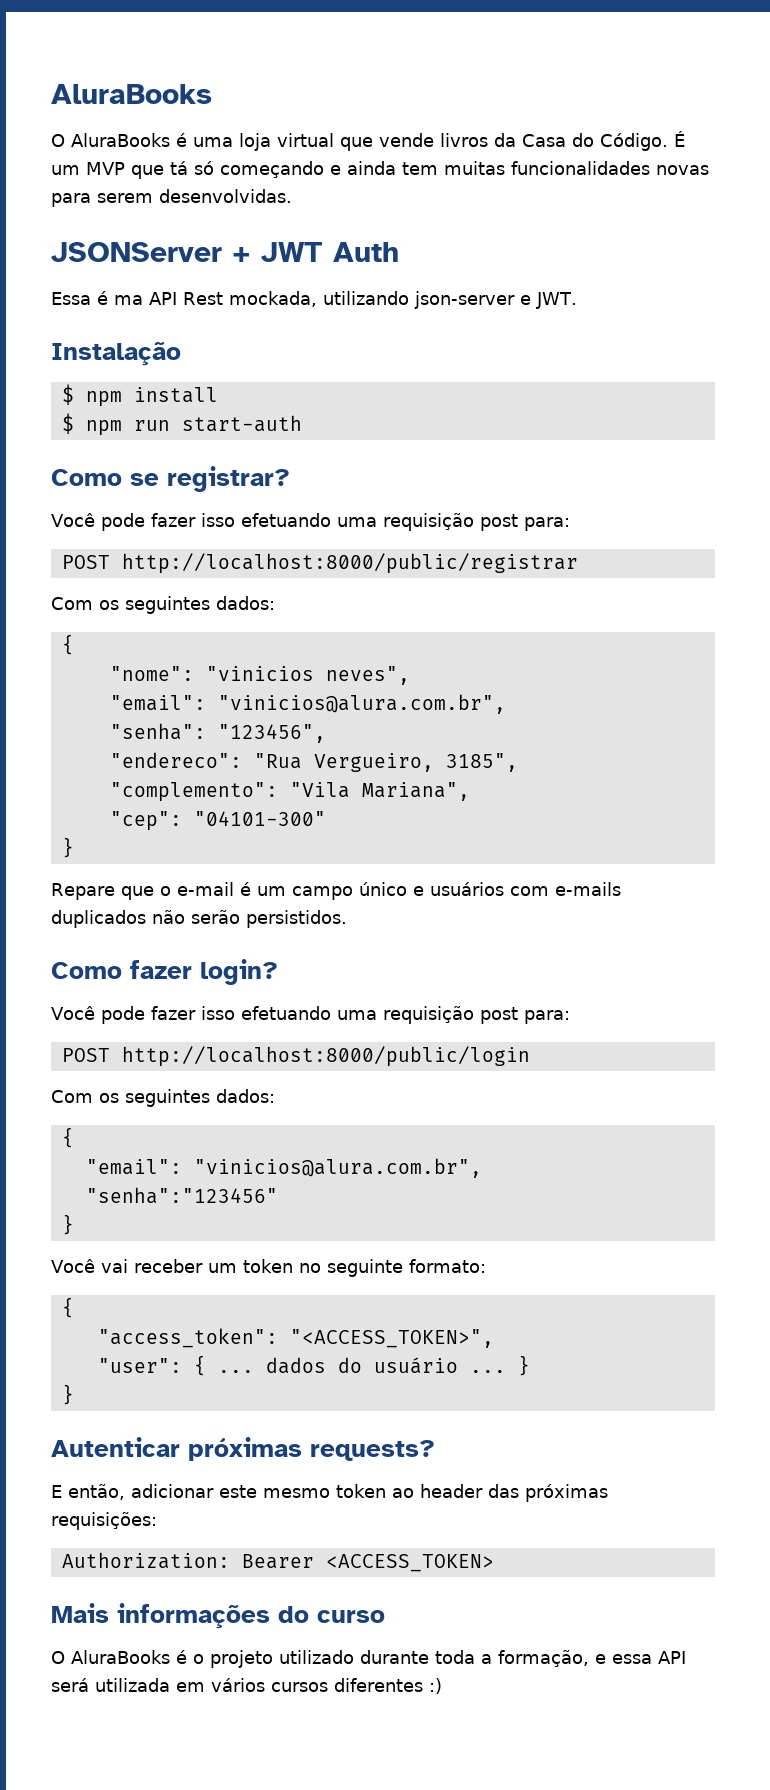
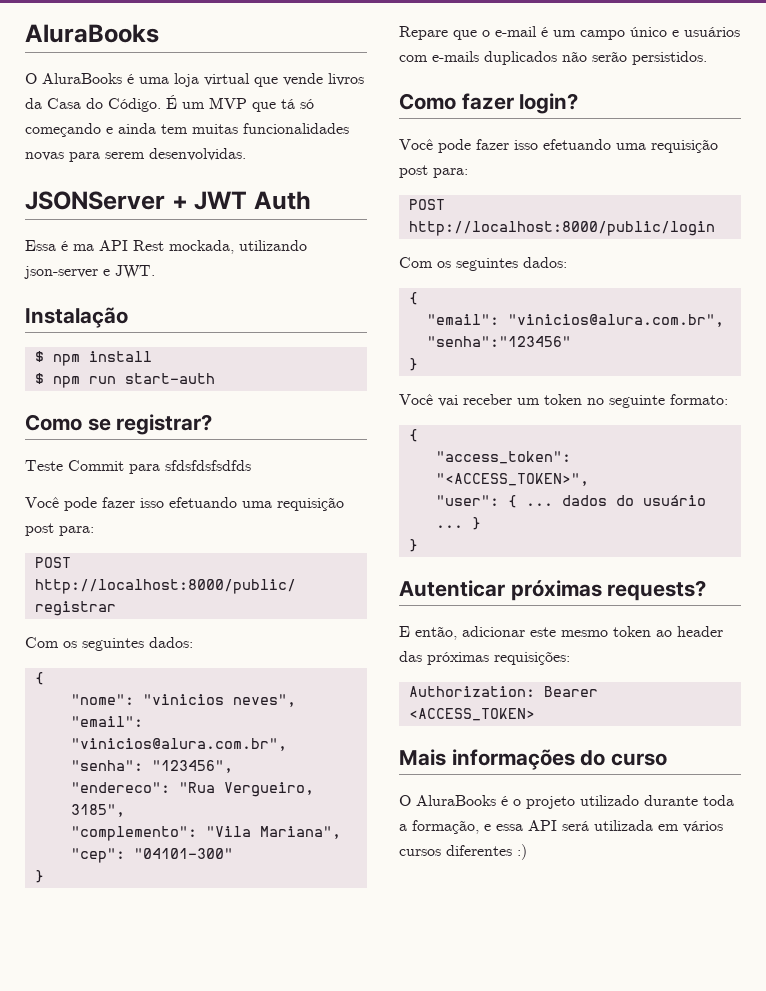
+ Teste Commit para sfdsfdsfsdfds

